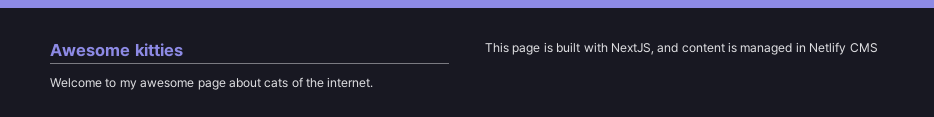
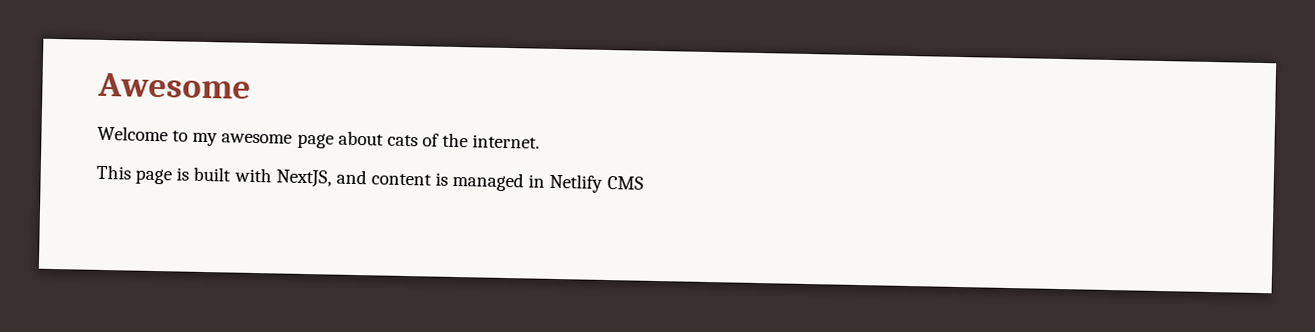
- Awesome kitties
+ Awesome

